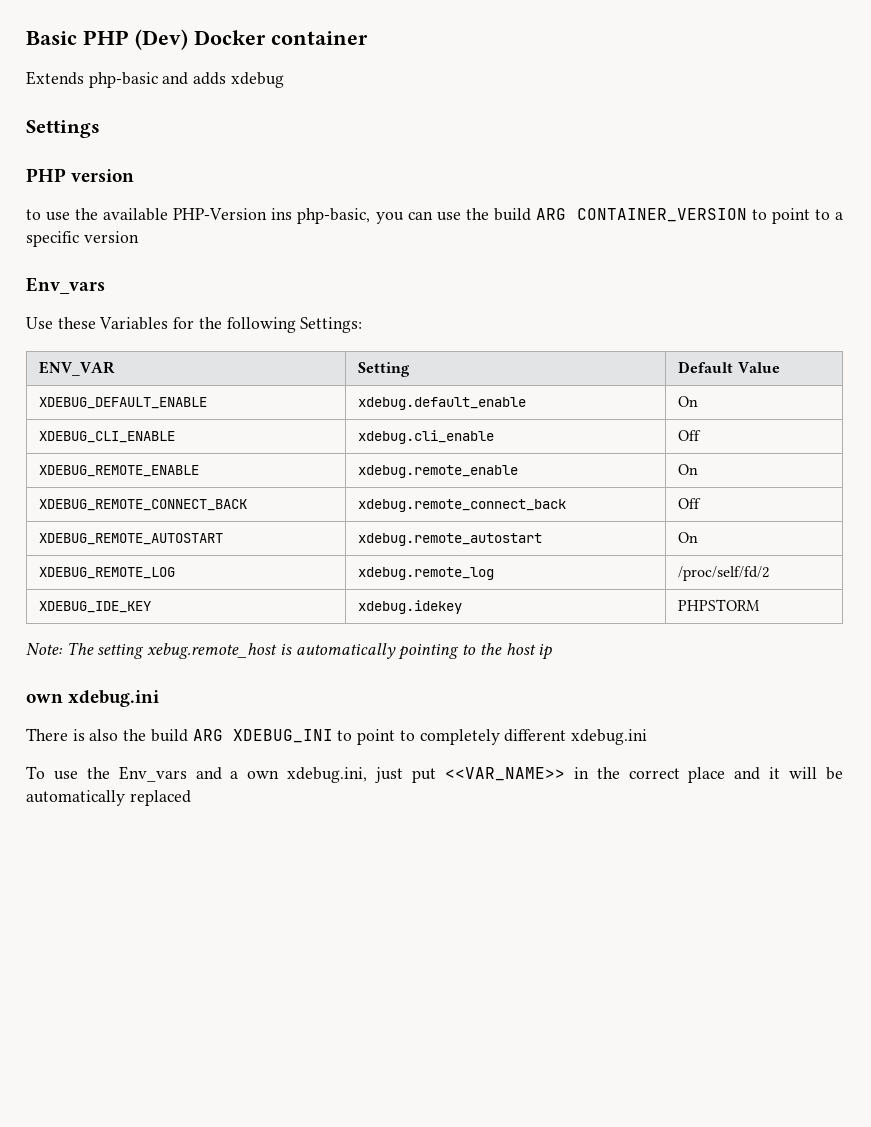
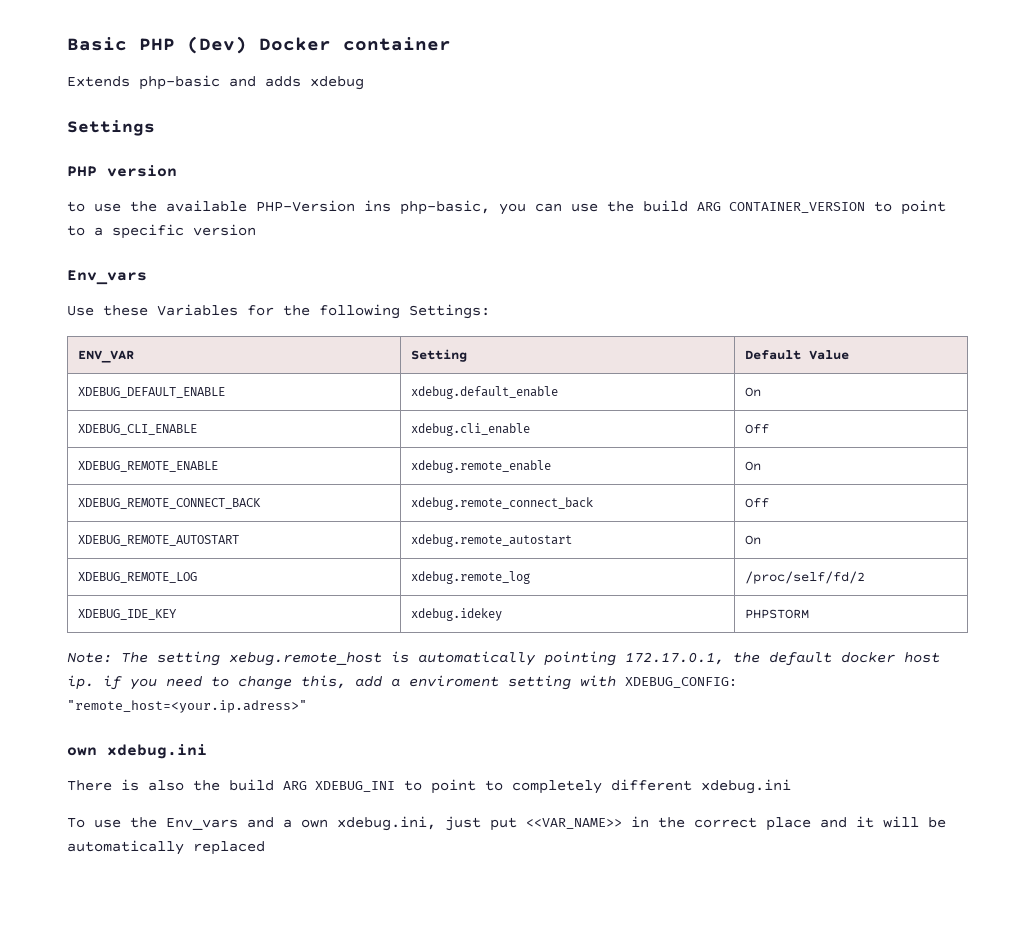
- Note: The setting xebug.remote_host is automatically pointing to the host ip
+ Note: The setting xebug.remote_host is automatically pointing 172.17.0.1, the default docker host ip. if you need to change this, add a enviroment setting with XDEBUG_CONFIG: "remote_host=<your.ip.adress>"

